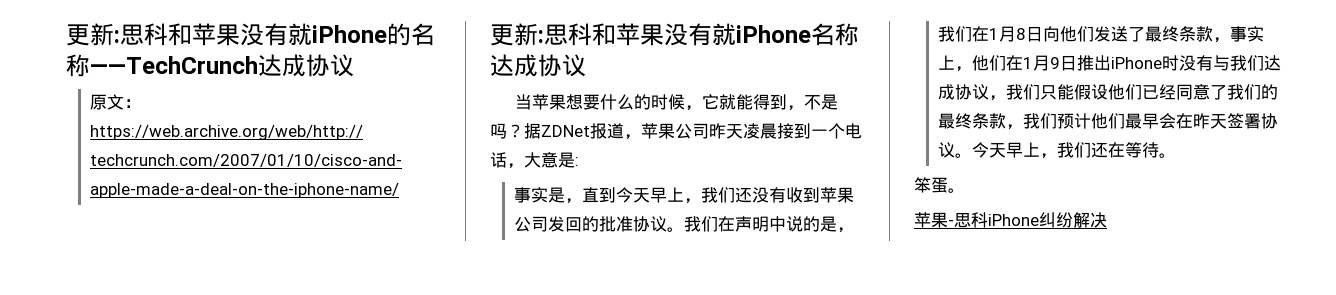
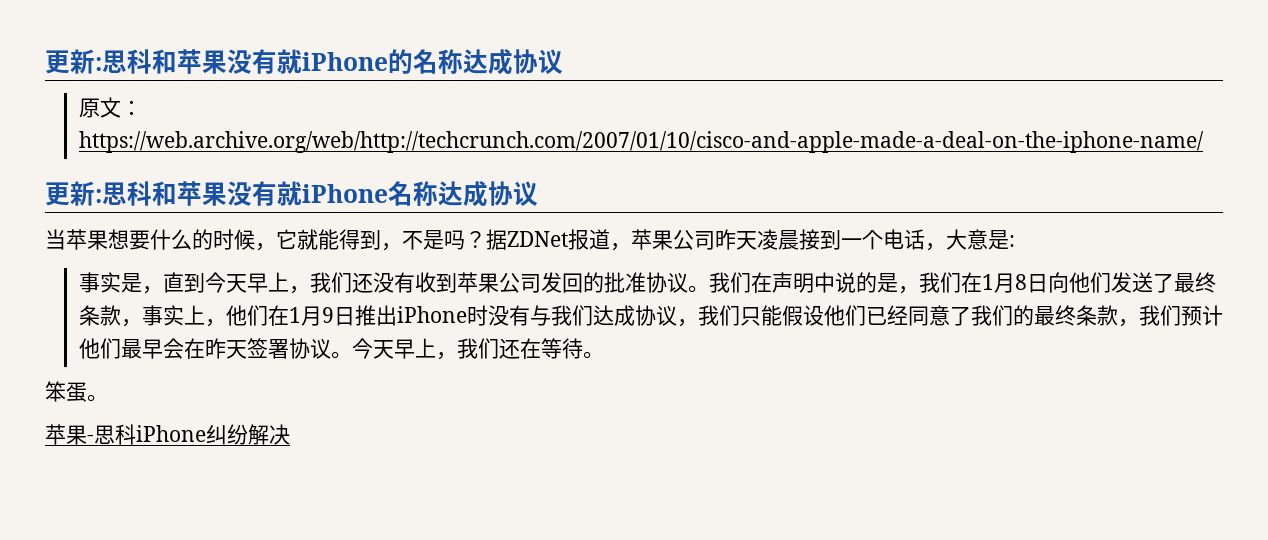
- 更新:思科和苹果没有就iPhone的名称——TechCrunch达成协议
+ 更新:思科和苹果没有就iPhone的名称达成协议

